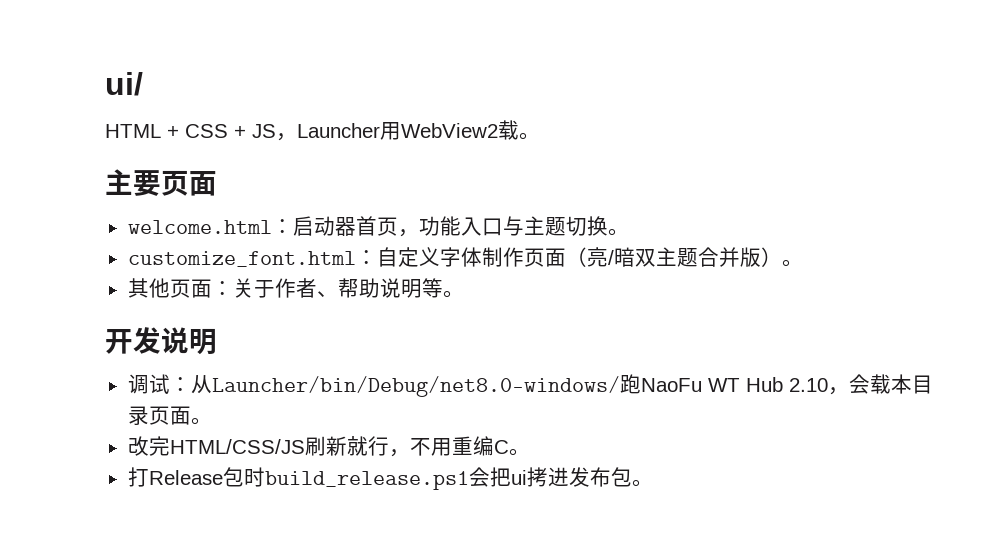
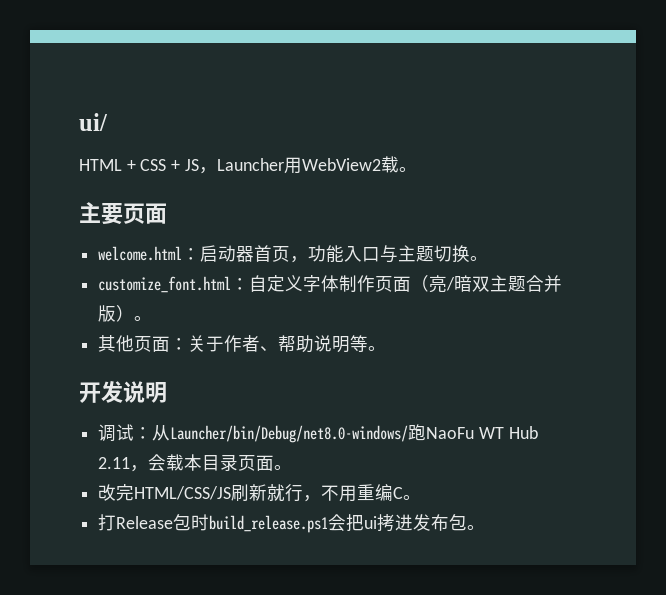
- 调试：从Launcher/bin/Debug/net8.0-windows/跑NaoFu WT Hub 2.10，会载本目录页面。
+ 调试：从Launcher/bin/Debug/net8.0-windows/跑NaoFu WT Hub 2.11，会载本目录页面。

